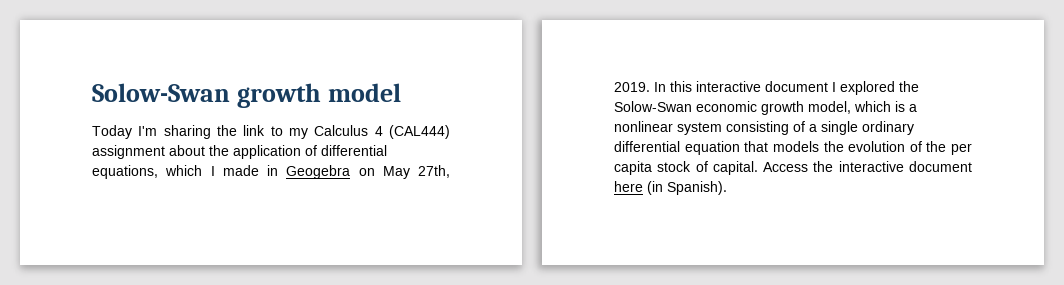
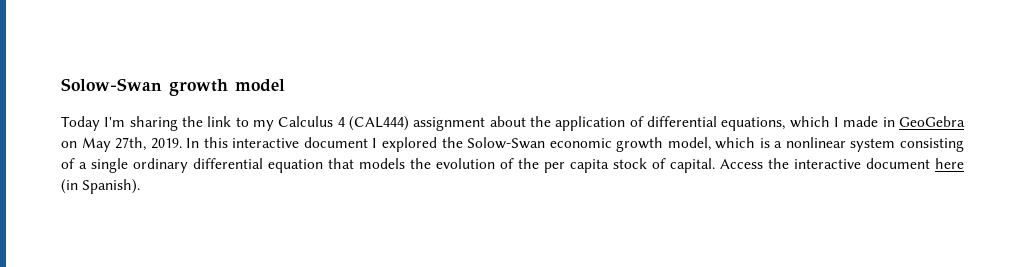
- Today I'm sharing the link to my Calculus 4 (CAL444) assignment about the application of differential equations, which I made in Geogebra on May 27th, 2019.
+ Today I'm sharing the link to my Calculus 4 (CAL444) assignment about the application of differential equations, which I made in GeoGebra on May 27th, 2019.

